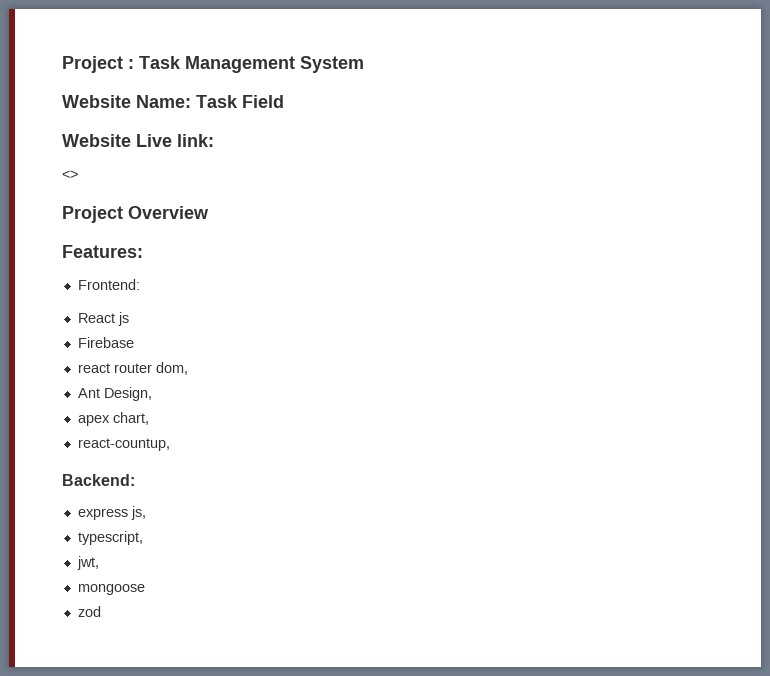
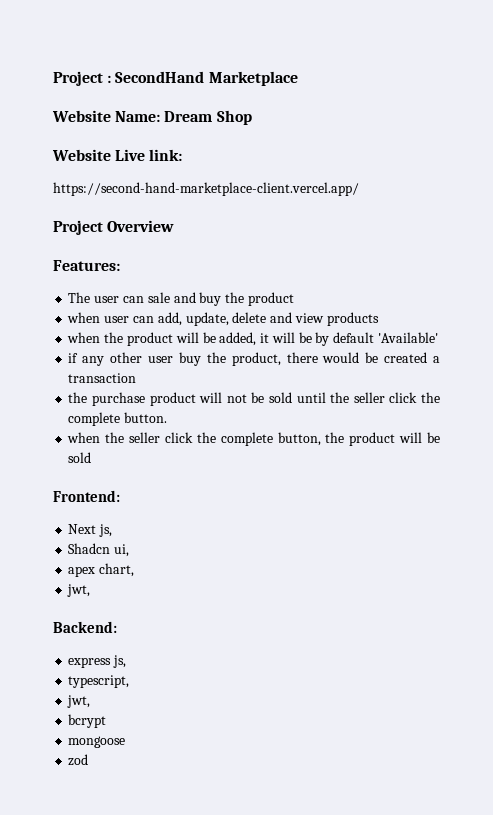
- Project : Task Management System
+ Project : SecondHand Marketplace
- Website Name: Task Field
+ Website Name: Dream Shop
- <>
+ https://second-hand-marketplace-client.vercel.app/
+ The user can sale and buy the product
+ when user can add, update, delete and view products
+ when the product will be added, it will be by default 'Available'
+ if any other user buy the product, there would be created a transaction
+ the purchase product will not be sold until the seller click the complete button.
+ when the seller click the complete button, the product will be sold
  Frontend:
- React js
- Firebase
- react router dom,
- Ant Design,
+ Next js,
+ Shadcn ui,
  apex chart,
- react-countup,
+ jwt,
+ bcrypt

